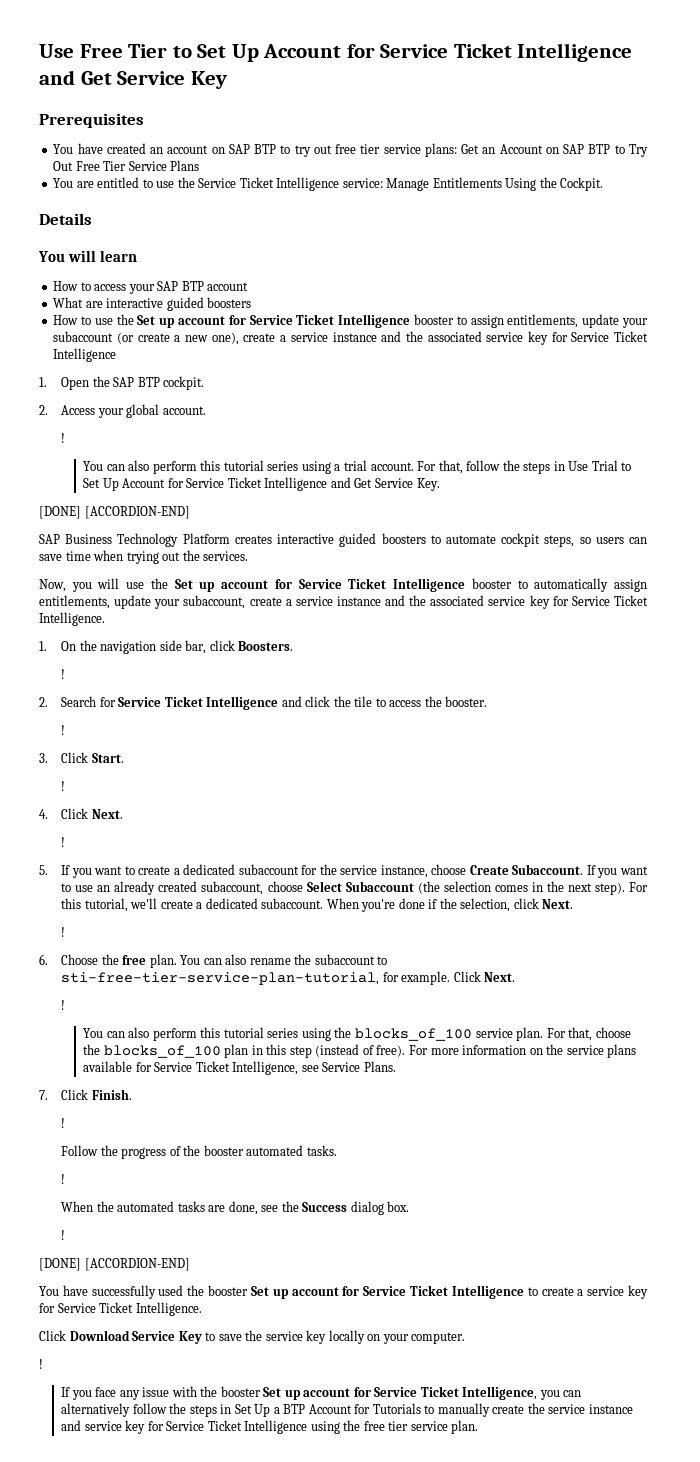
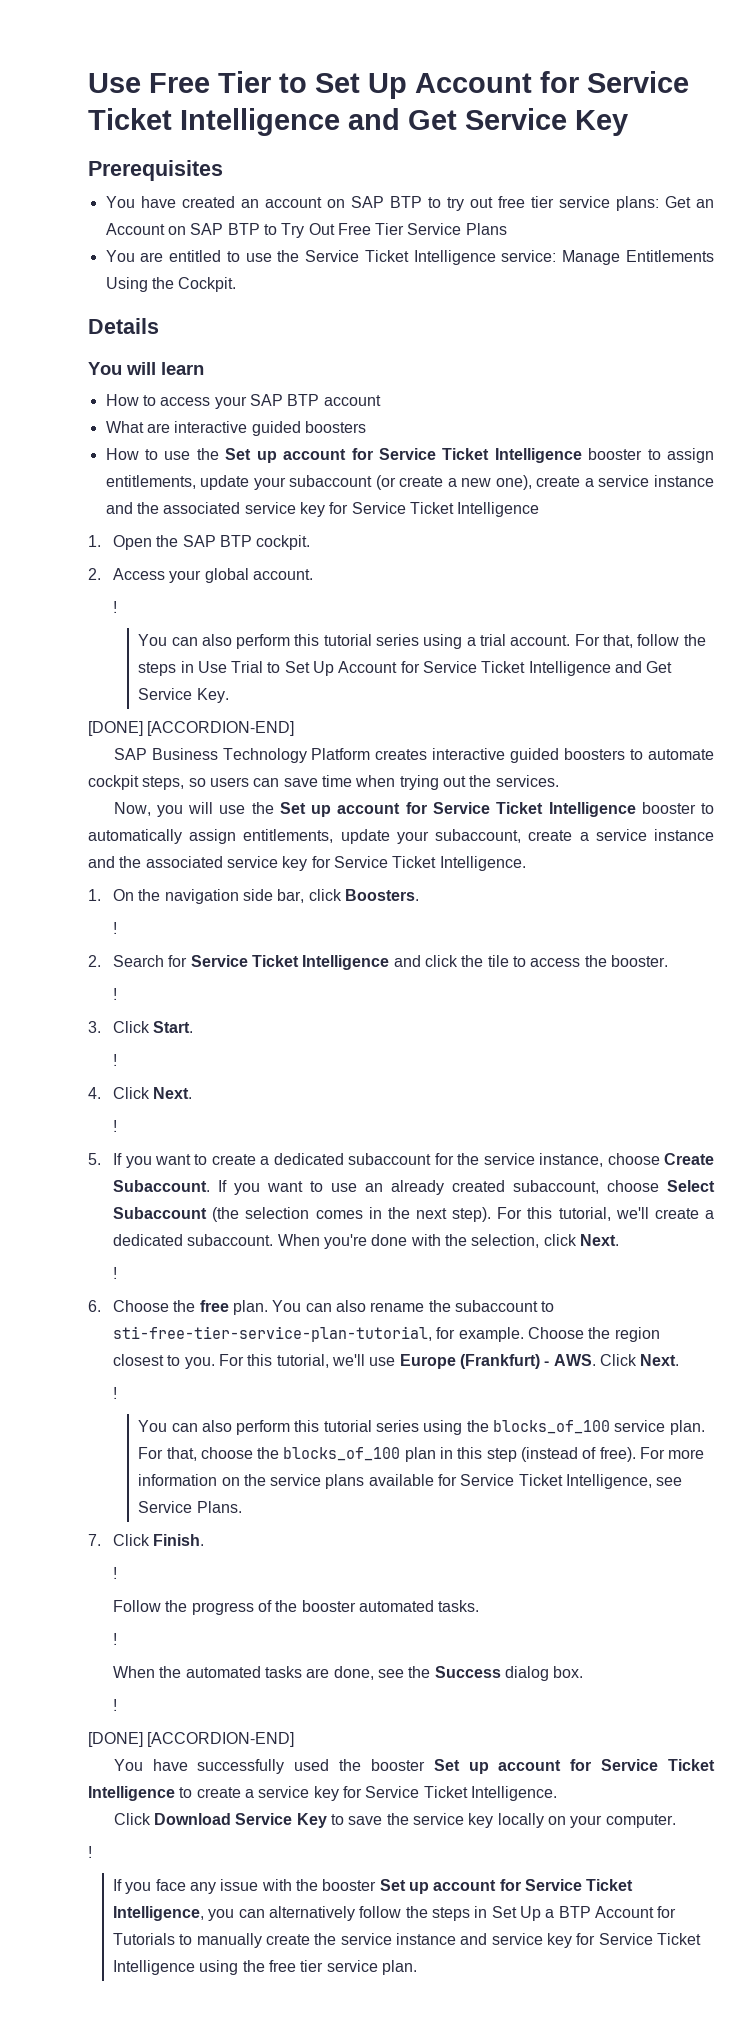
- When you're done if the selection, click Next.
+ When you're done with the selection, click Next.
- You can also rename the subaccount to sti-free-tier-service-plan-tutorial, for example. Click Next.
+ You can also rename the subaccount to sti-free-tier-service-plan-tutorial, for example. Choose the region closest to you. For this tutorial, we'll use Europe (Frankfurt) - AWS. Click Next.

